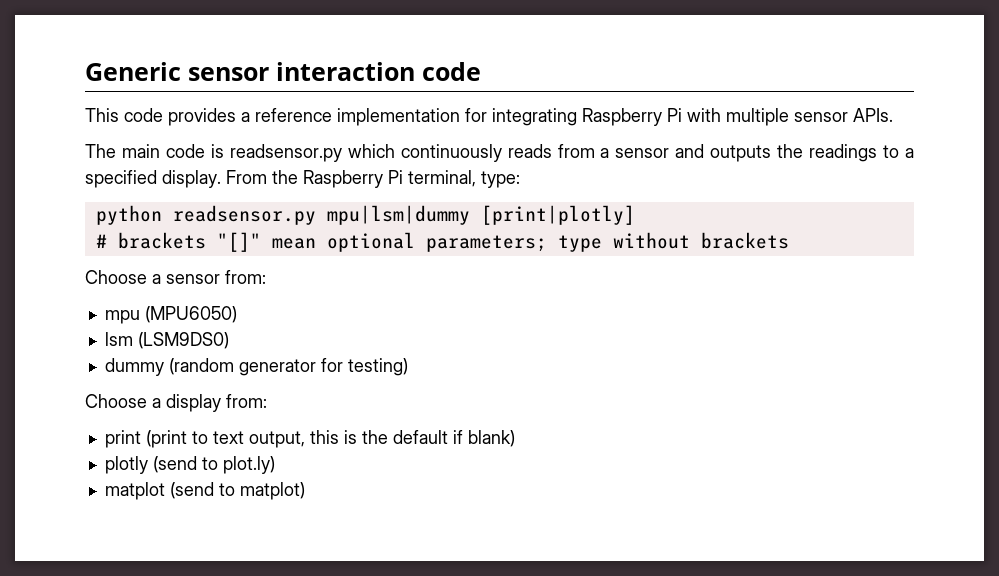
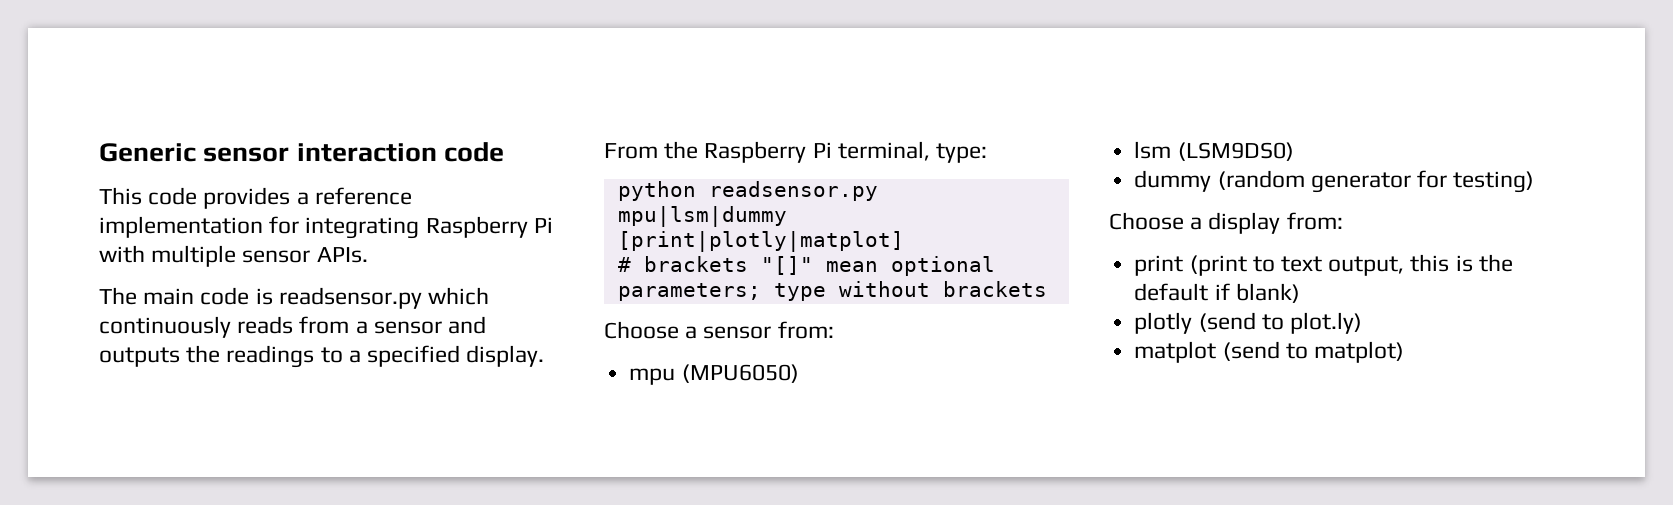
- python readsensor.py mpu|lsm|dummy [print|plotly]
+ python readsensor.py mpu|lsm|dummy [print|plotly|matplot]

